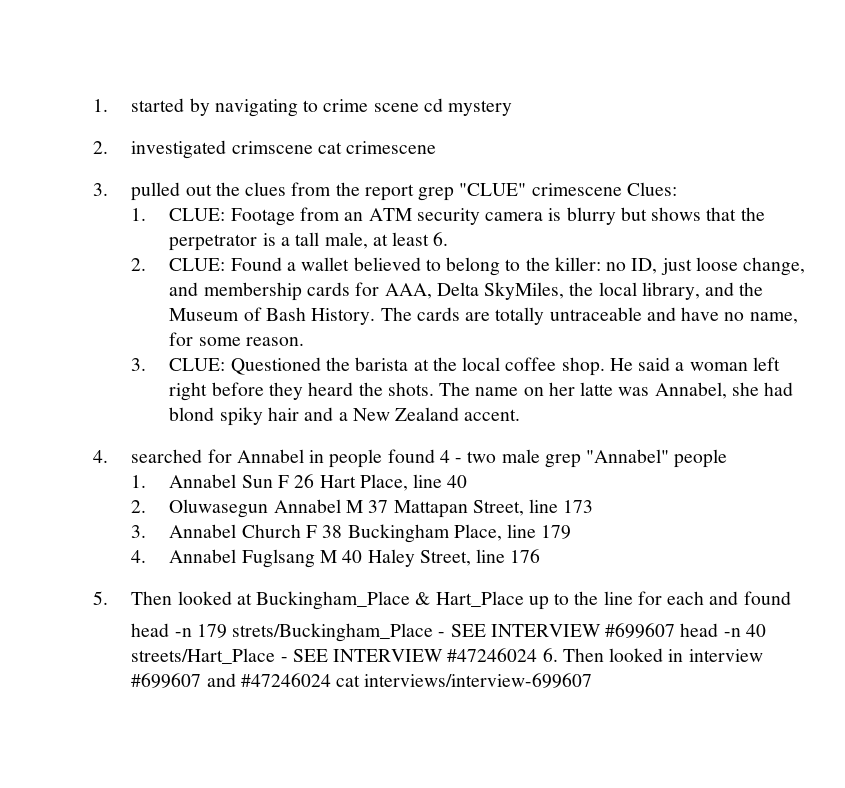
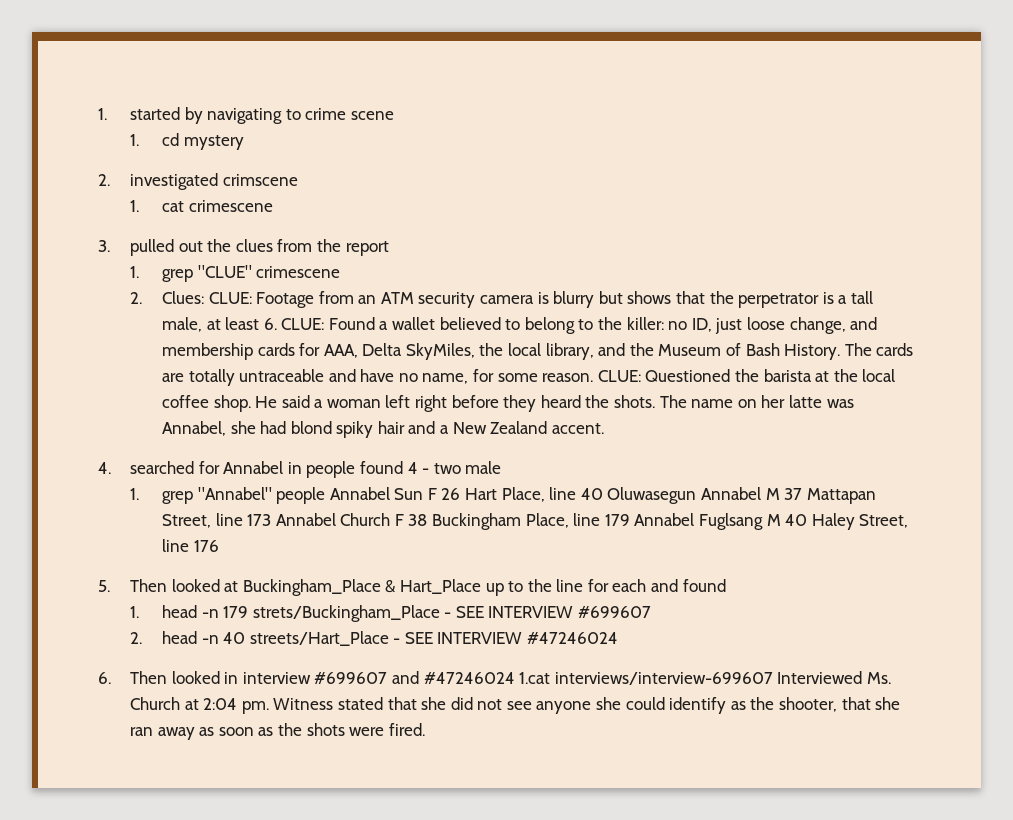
- 1. started by navigating to crime scene cd mystery
+ 1. started by navigating to crime scene
+ 1. cd mystery
- 2. investigated crimscene cat crimescene
+ 2. investigated crimscene
+ 1. cat crimescene
- 3. pulled out the clues from the report grep "CLUE" crimescene Clues:
- 1. CLUE:
+ 3. pulled out the clues from the report
+ 1. grep "CLUE" crimescene
+ 2. Clues: CLUE:
- Footage from an ATM security camera is blurry but shows that the perpetrator is a tall male, at least 6.
- 2. CLUE:
+ Footage from an ATM security camera is blurry but shows that the perpetrator is a tall male, at least 6. CLUE:
- The cards are totally untraceable and have no name, for some reason.
- 3. CLUE: Questioned the barista at the local coffee shop.
+ The cards are totally untraceable and have no name, for some reason. CLUE: Questioned the barista at the local coffee shop.
- 4. searched for Annabel in people found 4 - two male grep "Annabel" people
- 1. Annabel Sun F 26 Hart Place, line 40
- 2. Oluwasegun Annabel M 37 Mattapan Street, line 173
- 3. Annabel Church F 38 Buckingham Place, line 179
- 4. Annabel Fuglsang M 40 Haley Street, line 176
+ 4. searched for Annabel in people found 4 - two male
+ 1. grep "Annabel" people Annabel Sun F 26 Hart Place, line 40 Oluwasegun Annabel M 37 Mattapan Street, line 173 Annabel Church F 38 Buckingham Place, line 179 Annabel Fuglsang M 40 Haley Street, line 176
- head -n 179 strets/Buckingham_Place - SEE INTERVIEW #699607 head -n 40 streets/Hart_Place - SEE INTERVIEW #47246024 6. Then looked in interview #699607 and #47246024 cat interviews/interview-699607
+ 1. head -n 179 strets/Buckingham_Place - SEE INTERVIEW #699607
+ 2. head -n 40 streets/Hart_Place - SEE INTERVIEW #47246024
+ 6. Then looked in interview #699607 and #47246024 1.cat interviews/interview-699607 Interviewed Ms. Church at 2:04 pm. Witness stated that she did not see anyone she could identify as the shooter, that she ran away as soon as the shots were fired.

